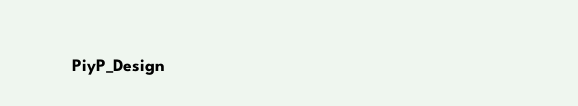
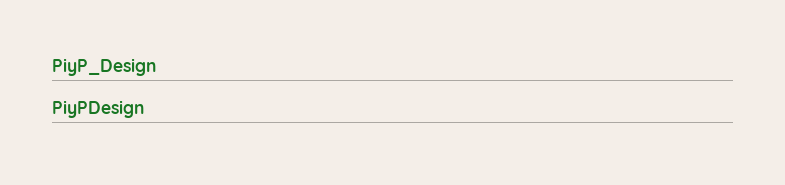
+ PiyPDesign

